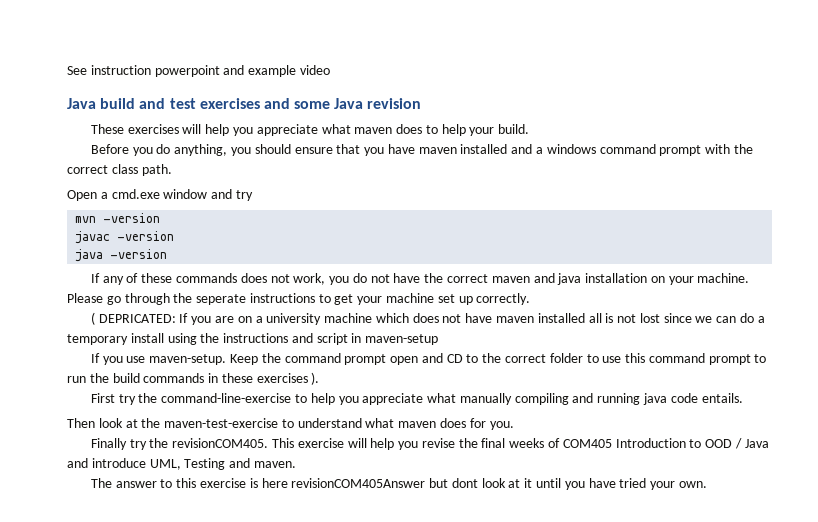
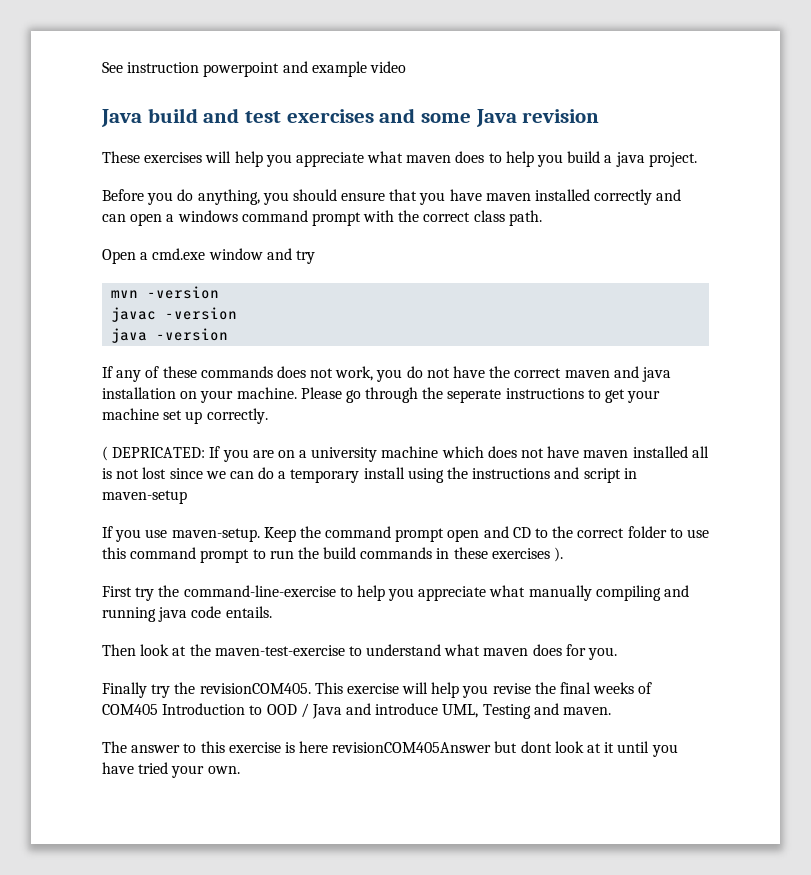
- These exercises will help you appreciate what maven does to help your build.
+ These exercises will help you appreciate what maven does to help you build a java project.
- Before you do anything, you should ensure that you have maven installed and a windows command prompt with the correct class path.
+ Before you do anything, you should ensure that you have maven installed correctly and can open a windows command prompt with the correct class path.

